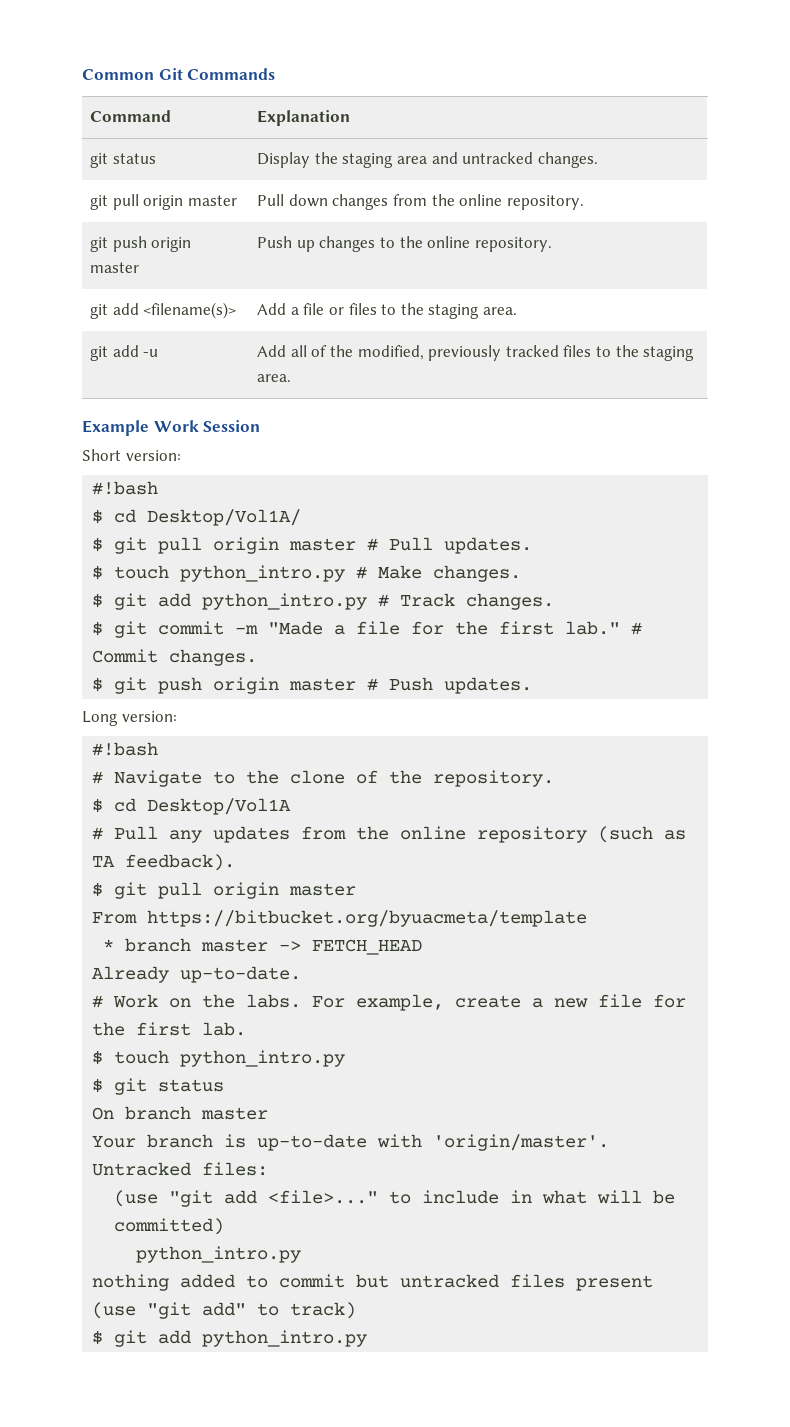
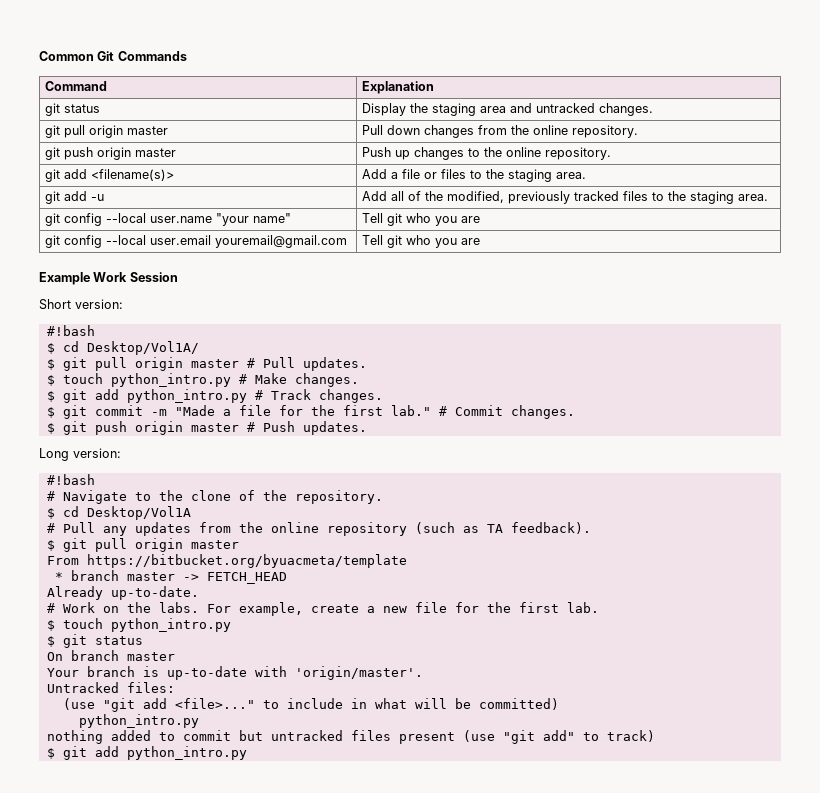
+ git config --local user.name "your name" | Tell git who you are
+ git config --local user.email youremail@gmail.com | Tell git who you are

